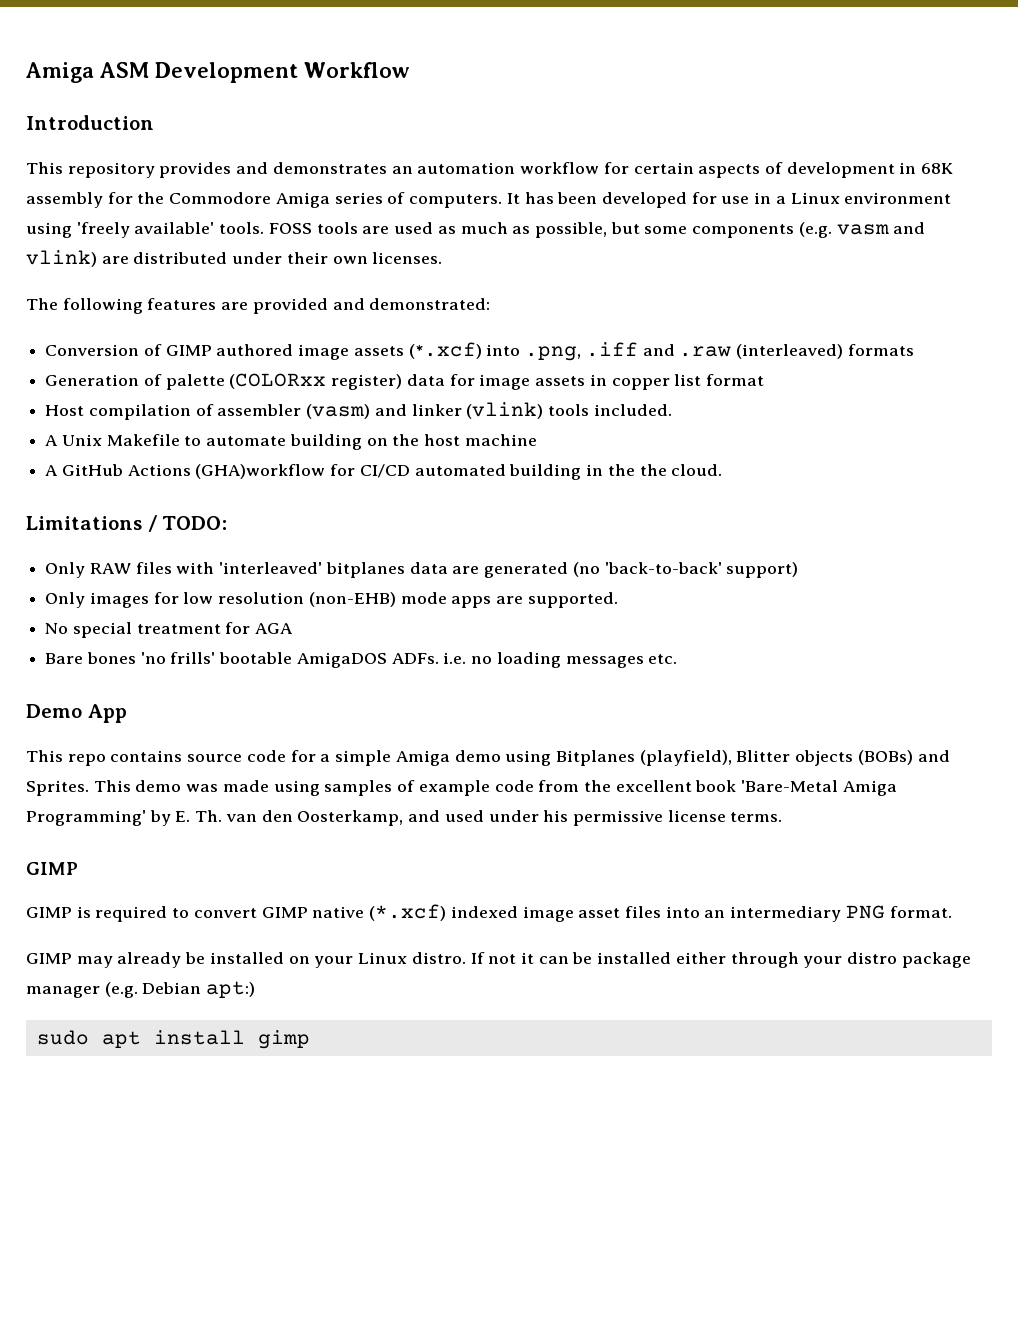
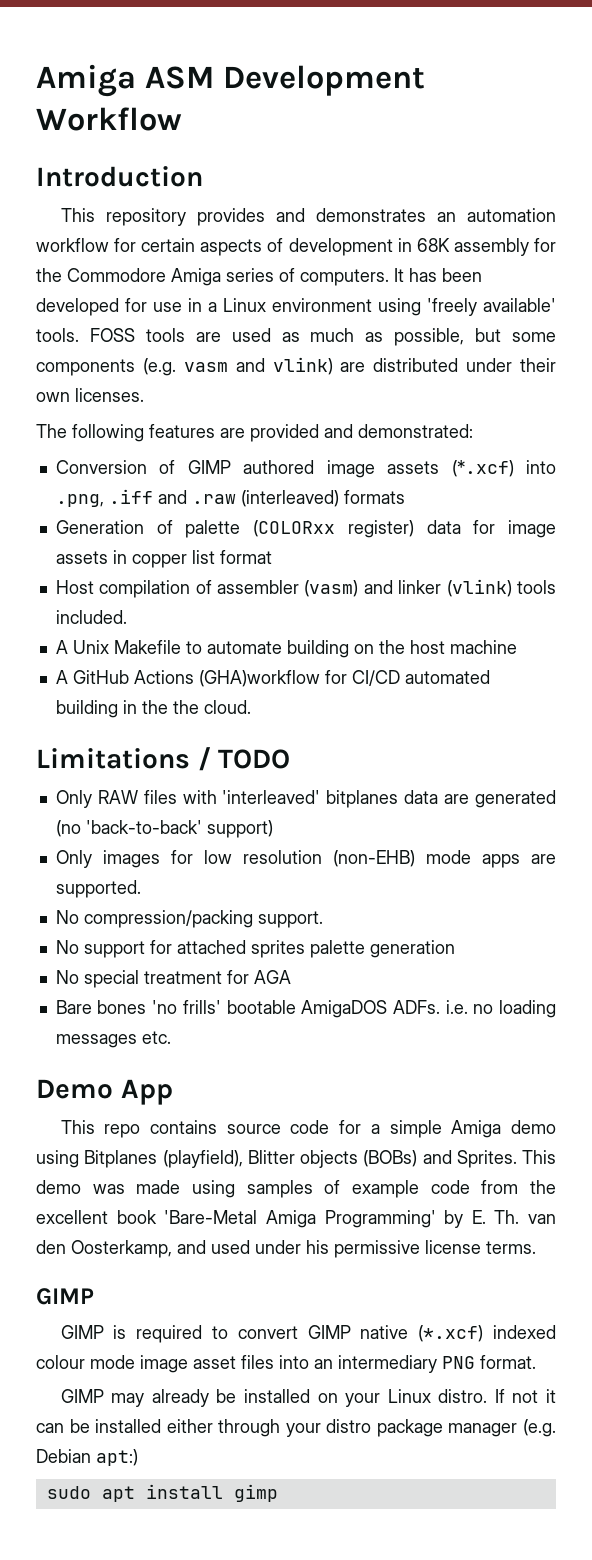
- Limitations / TODO:
+ Limitations / TODO
+ No compression/packing support.
+ No support for attached sprites palette generation
- GIMP is required to convert GIMP native (*.xcf) indexed image asset files into an intermediary PNG format.
+ GIMP is required to convert GIMP native (*.xcf) indexed colour mode image asset files into an intermediary PNG format.

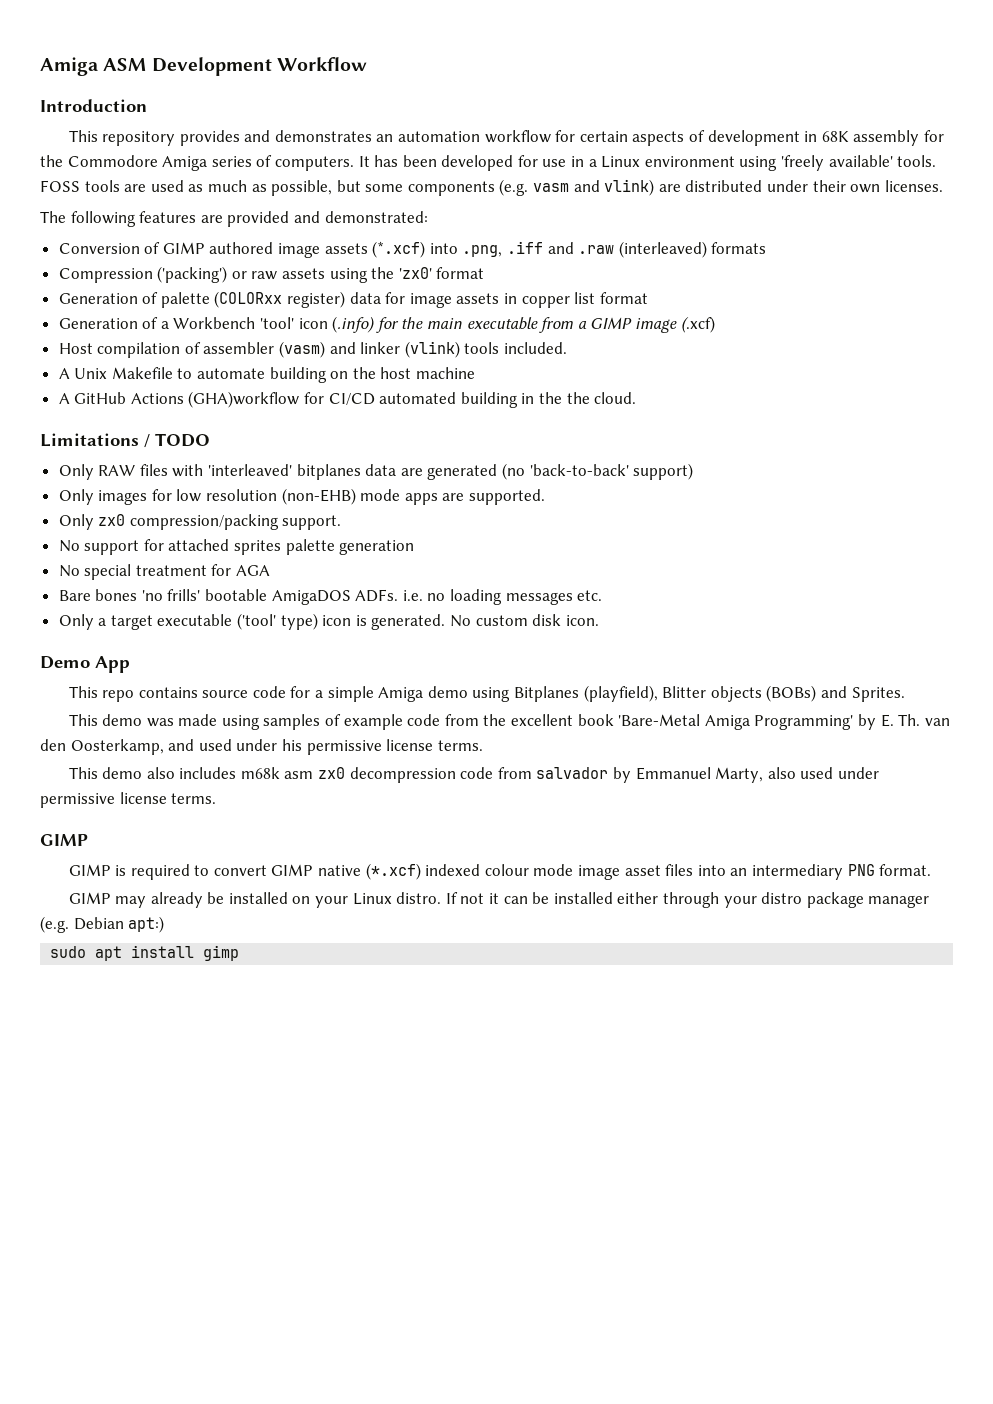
+ Compression ('packing') or raw assets using the 'zx0' format
+ Generation of a Workbench 'tool' icon (.info) for the main executable from a GIMP image (.xcf)
- No compression/packing support.
+ Only zx0 compression/packing support.
+ Only a target executable ('tool' type) icon is generated. No custom disk icon.
- This repo contains source code for a simple Amiga demo using Bitplanes (playfield), Blitter objects (BOBs) and Sprites. This demo was made using samples of example code from the excellent book 'Bare-Metal Amiga Programming' by E. Th. van den Oosterkamp, and used under his permissive license terms.
+ This repo contains source code for a simple Amiga demo using Bitplanes (playfield), Blitter objects (BOBs) and Sprites.
+ This demo was made using samples of example code from the excellent book 'Bare-Metal Amiga Programming' by E. Th. van den Oosterkamp, and used under his permissive license terms.
+ This demo also includes m68k asm zx0 decompression code from salvador by Emmanuel Marty, also used under permissive license terms.

